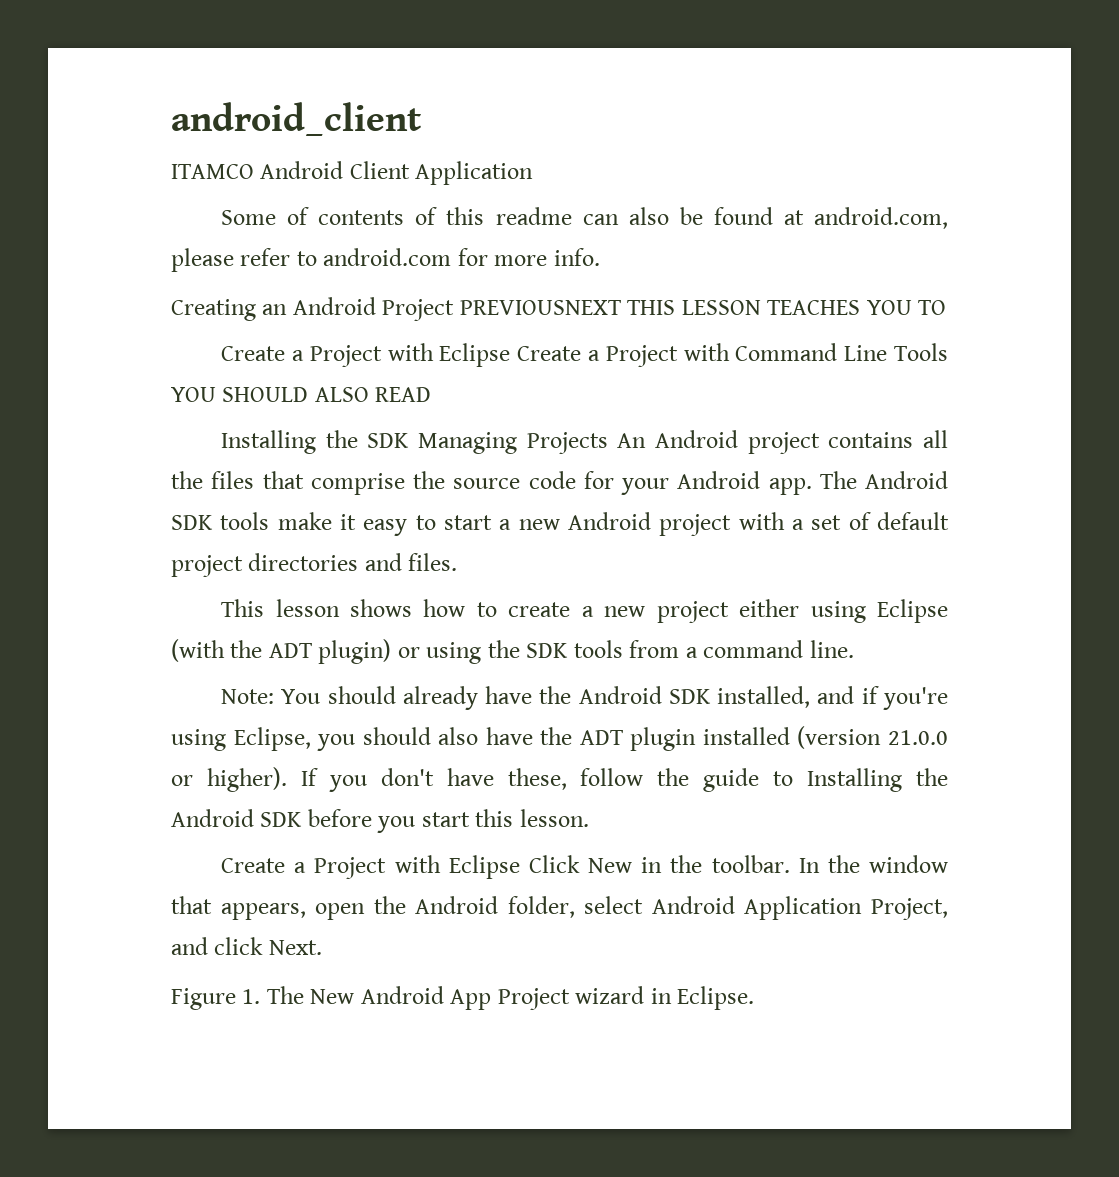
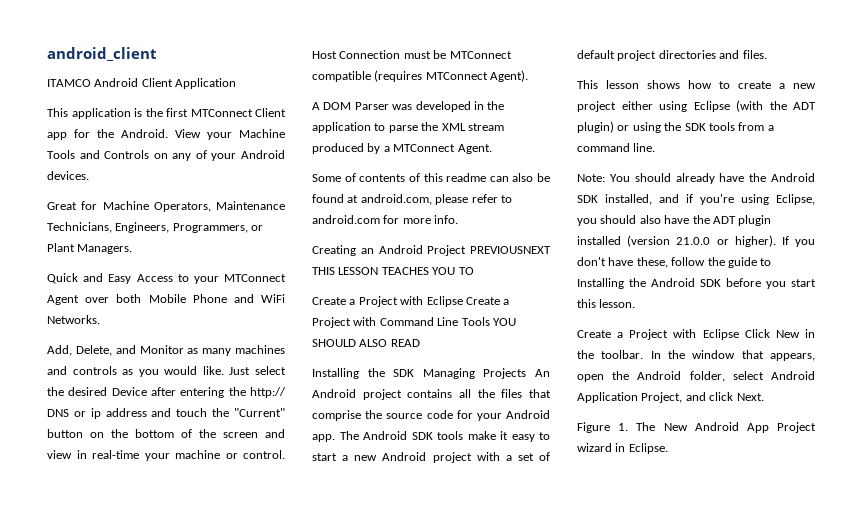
+ This application is the first MTConnect Client app for the Android. View your Machine Tools and Controls on any of your Android devices.
+ Great for Machine Operators, Maintenance Technicians, Engineers, Programmers, or Plant Managers.
+ Quick and Easy Access to your MTConnect Agent over both Mobile Phone and WiFi Networks.
+ Add, Delete, and Monitor as many machines and controls as you would like. Just select the desired Device after entering the http:// DNS or ip address and touch the "Current" button on the bottom of the screen and view in real-time your machine or control. Host Connection must be MTConnect compatible (requires MTConnect Agent).
+ A DOM Parser was developed in the application to parse the XML stream produced by a MTConnect Agent.

